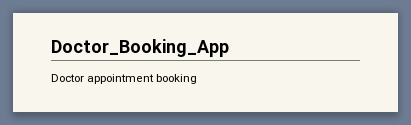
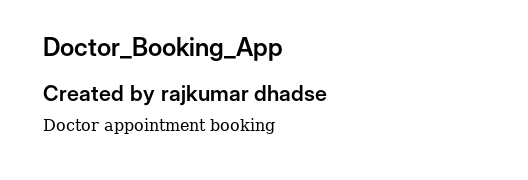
+ Created by rajkumar dhadse

